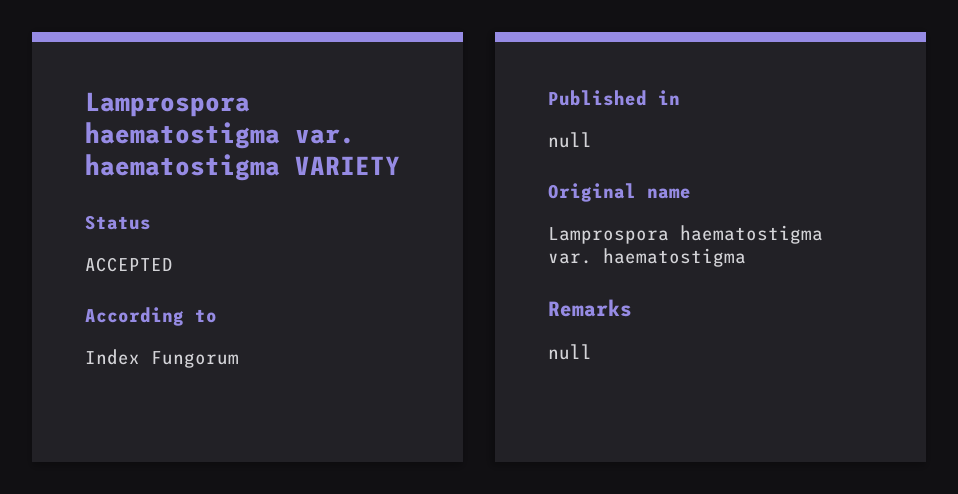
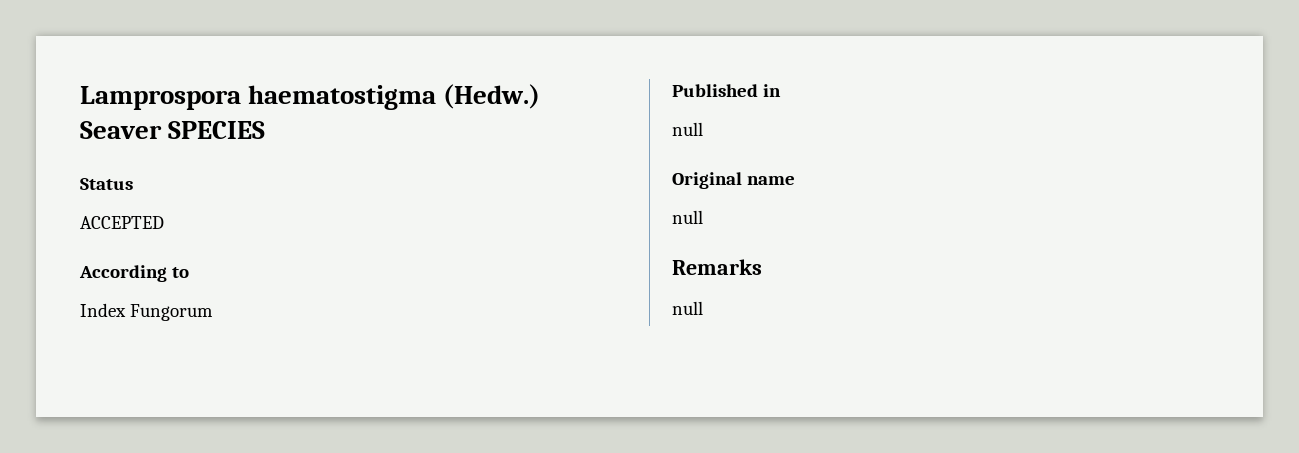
- Lamprospora haematostigma var. haematostigma VARIETY
+ Lamprospora haematostigma (Hedw.) Seaver SPECIES
  Original name
- Lamprospora haematostigma var. haematostigma
+ null

